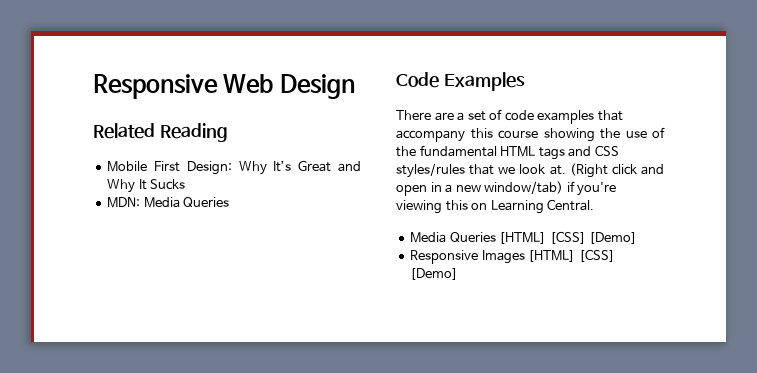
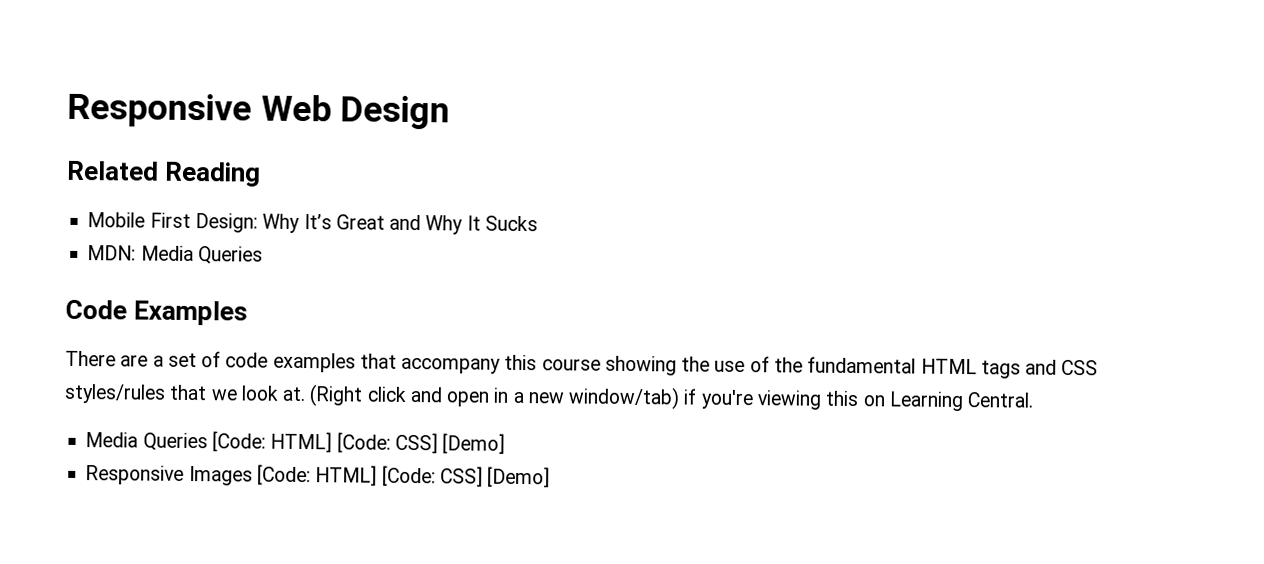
- Media Queries [HTML] [CSS] [Demo]
+ Media Queries [Code: HTML] [Code: CSS] [Demo]
- Responsive Images [HTML] [CSS] [Demo]
+ Responsive Images [Code: HTML] [Code: CSS] [Demo]

